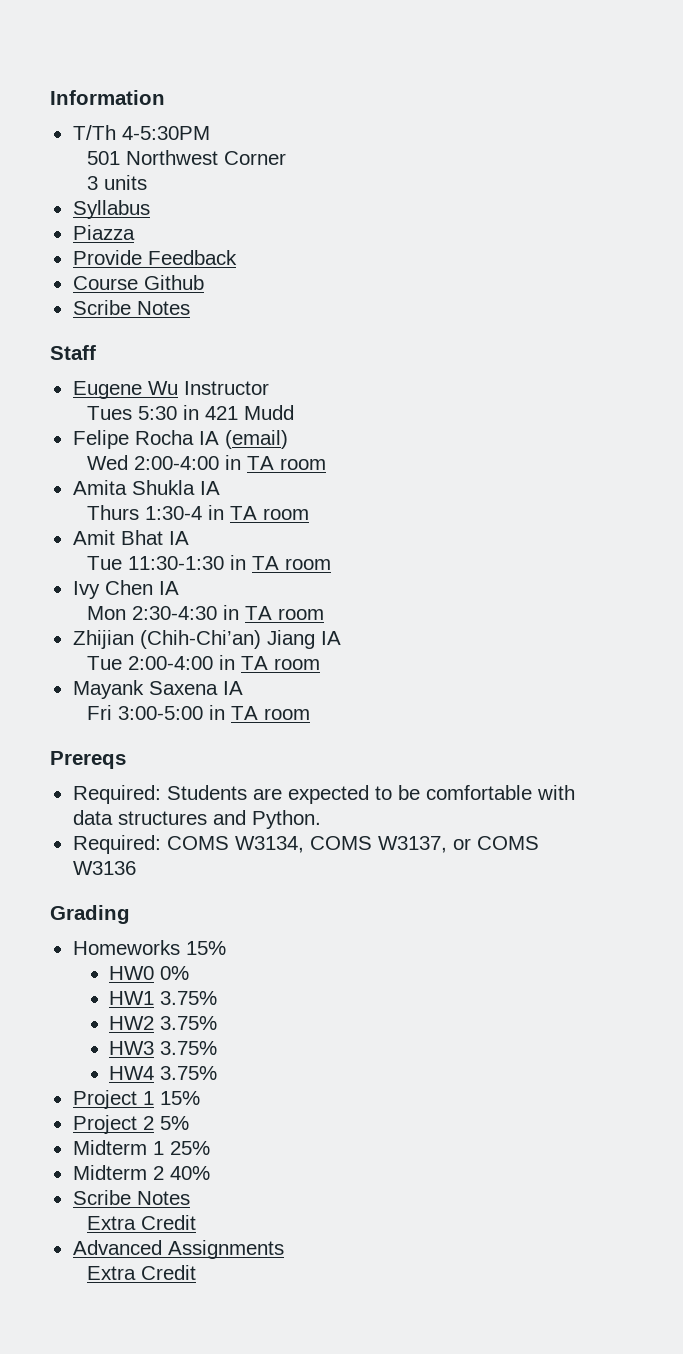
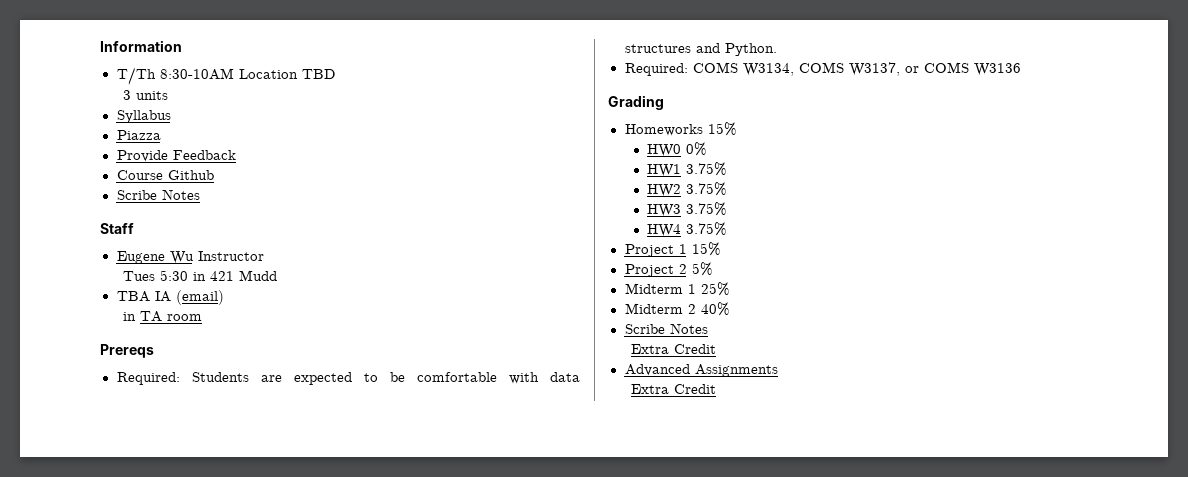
- T/Th 4-5:30PM
- 501 Northwest Corner
+ T/Th 8:30-10AM Location TBD
- Felipe Rocha IA (email)
+ TBA IA (email)
- Wed 2:00-4:00 in TA room
- Amita Shukla IA
- Thurs 1:30-4 in TA room
- Amit Bhat IA
- Tue 11:30-1:30 in TA room
- Ivy Chen IA
- Mon 2:30-4:30 in TA room
- Zhijian (Chih-Chi’an) Jiang IA
- Tue 2:00-4:00 in TA room
- Mayank Saxena IA
- Fri 3:00-5:00 in TA room
+ in TA room

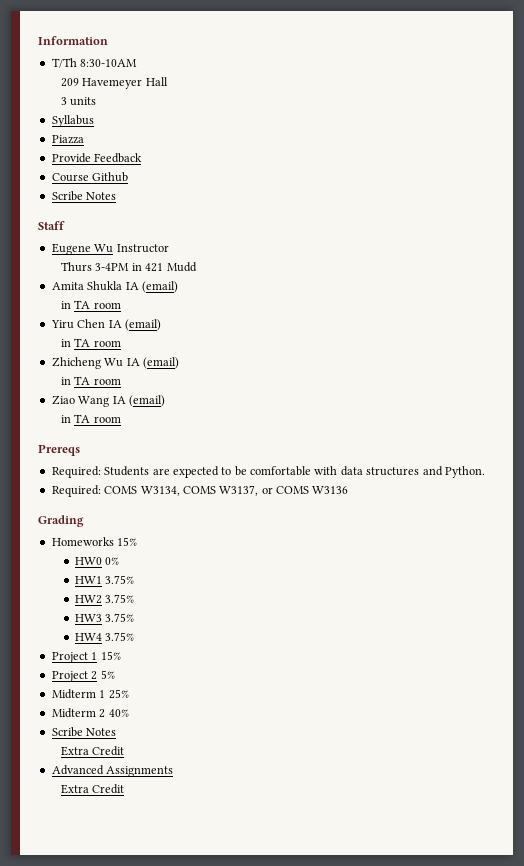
- T/Th 8:30-10AM Location TBD
+ T/Th 8:30-10AM
+ 209 Havemeyer Hall
- Tues 5:30 in 421 Mudd
+ Thurs 3-4PM in 421 Mudd
- TBA IA (email)
+ Amita Shukla IA (email)
+ in TA room
+ Yiru Chen IA (email)
+ in TA room
+ Zhicheng Wu IA (email)
+ in TA room
+ Ziao Wang IA (email)

